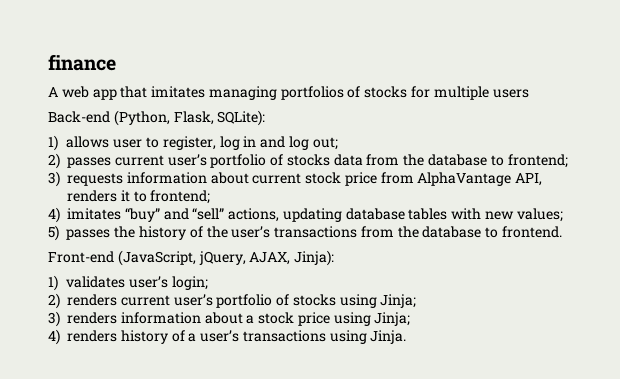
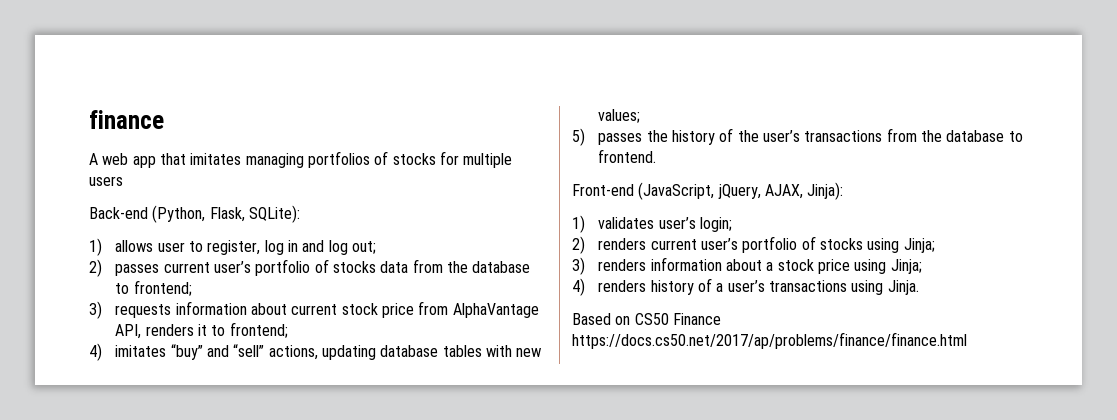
+ Based on CS50 Finance https://docs.cs50.net/2017/ap/problems/finance/finance.html

